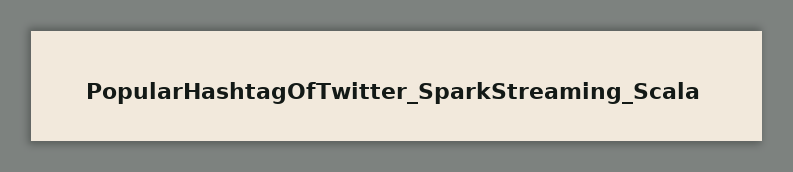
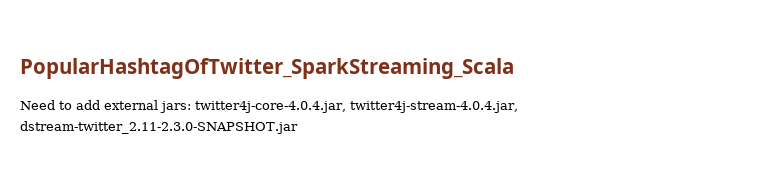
+ Need to add external jars: twitter4j-core-4.0.4.jar, twitter4j-stream-4.0.4.jar, dstream-twitter_2.11-2.3.0-SNAPSHOT.jar

